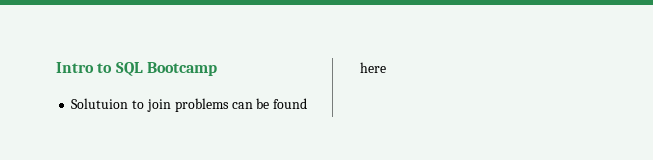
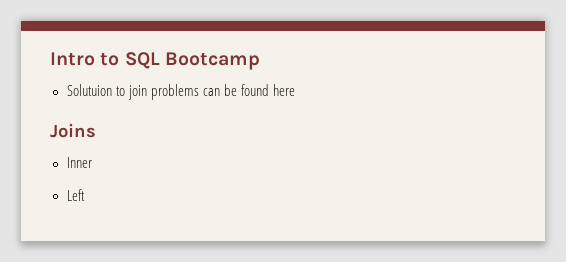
+ Joins
+ Inner
+ Left

